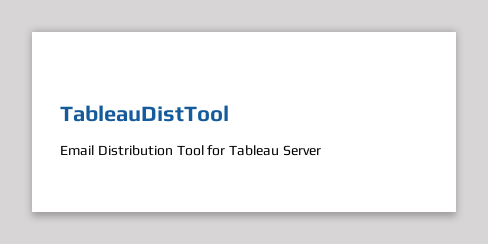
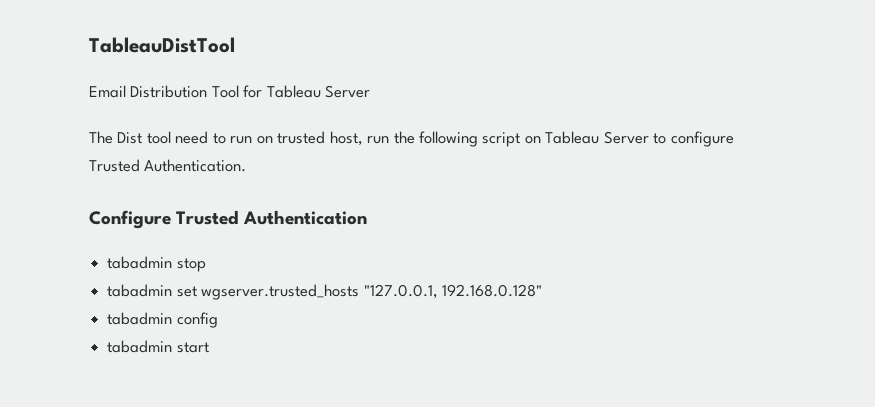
+ The Dist tool need to run on trusted host, run the following script on Tableau Server to configure Trusted Authentication.
+ Configure Trusted Authentication
+ tabadmin stop
+ tabadmin set wgserver.trusted_hosts "127.0.0.1, 192.168.0.128"
+ tabadmin config
+ tabadmin start

